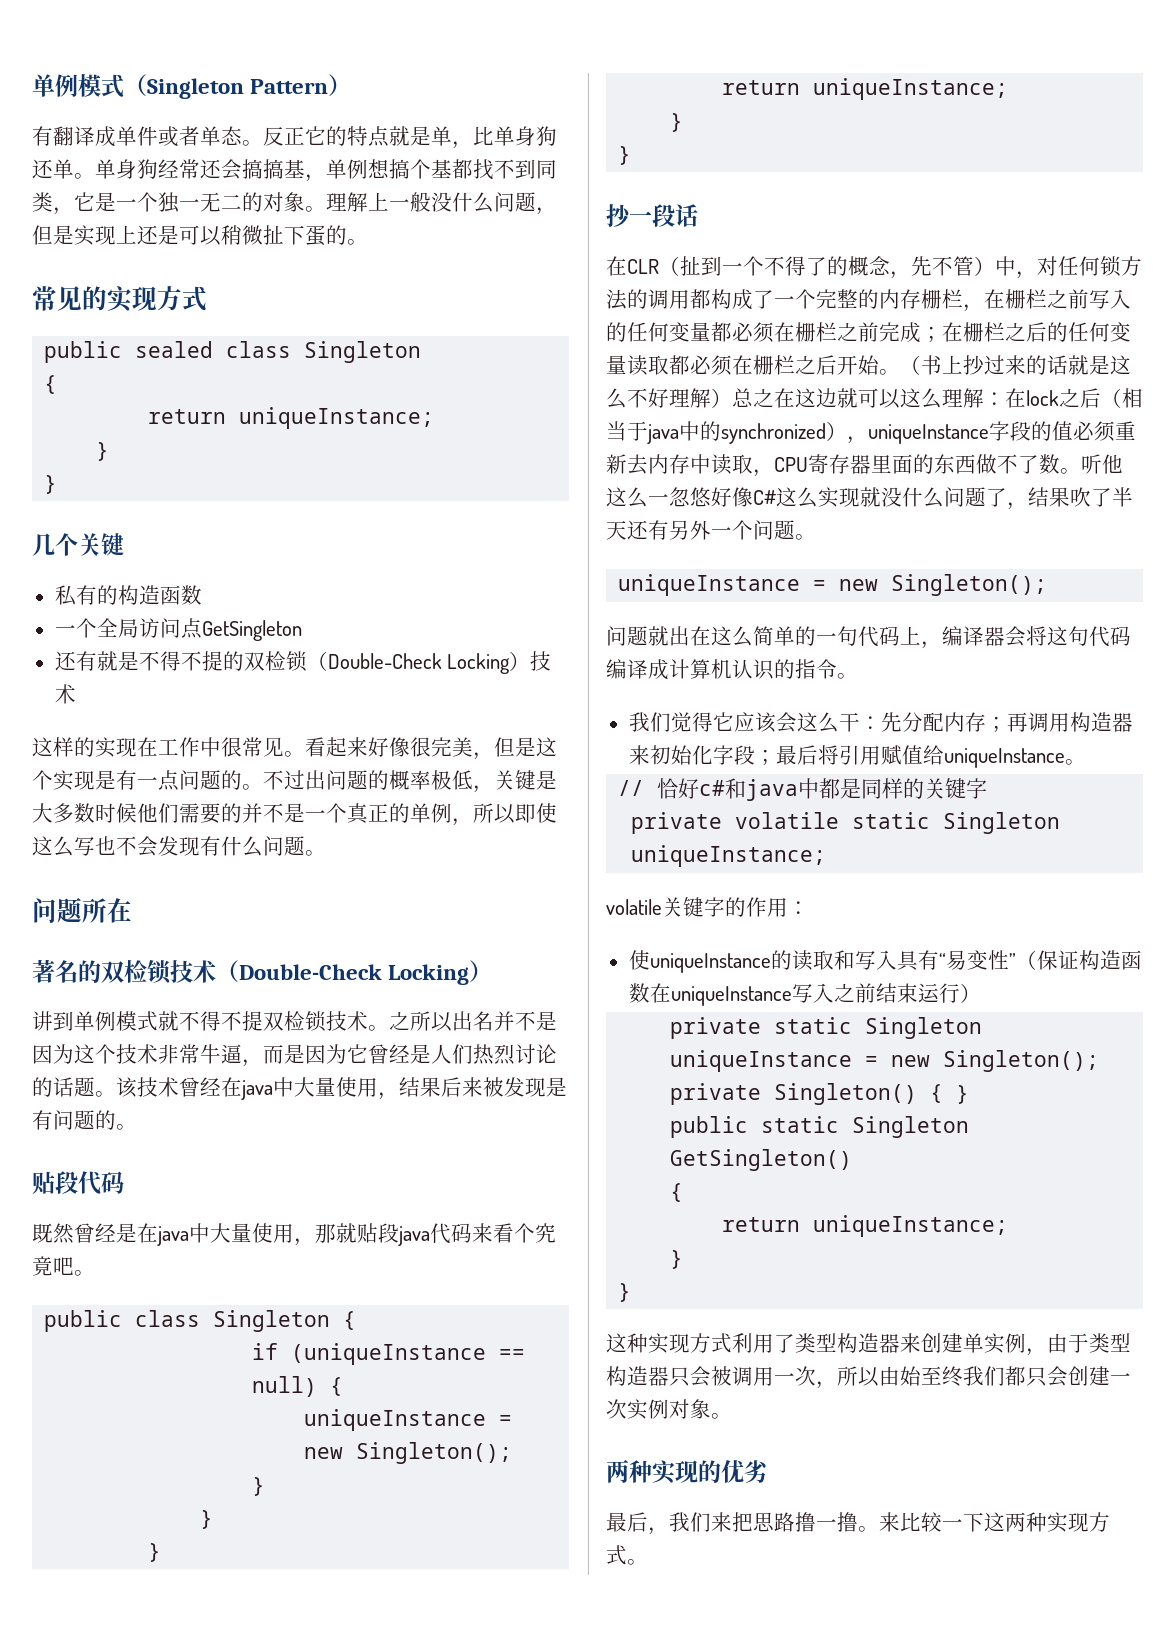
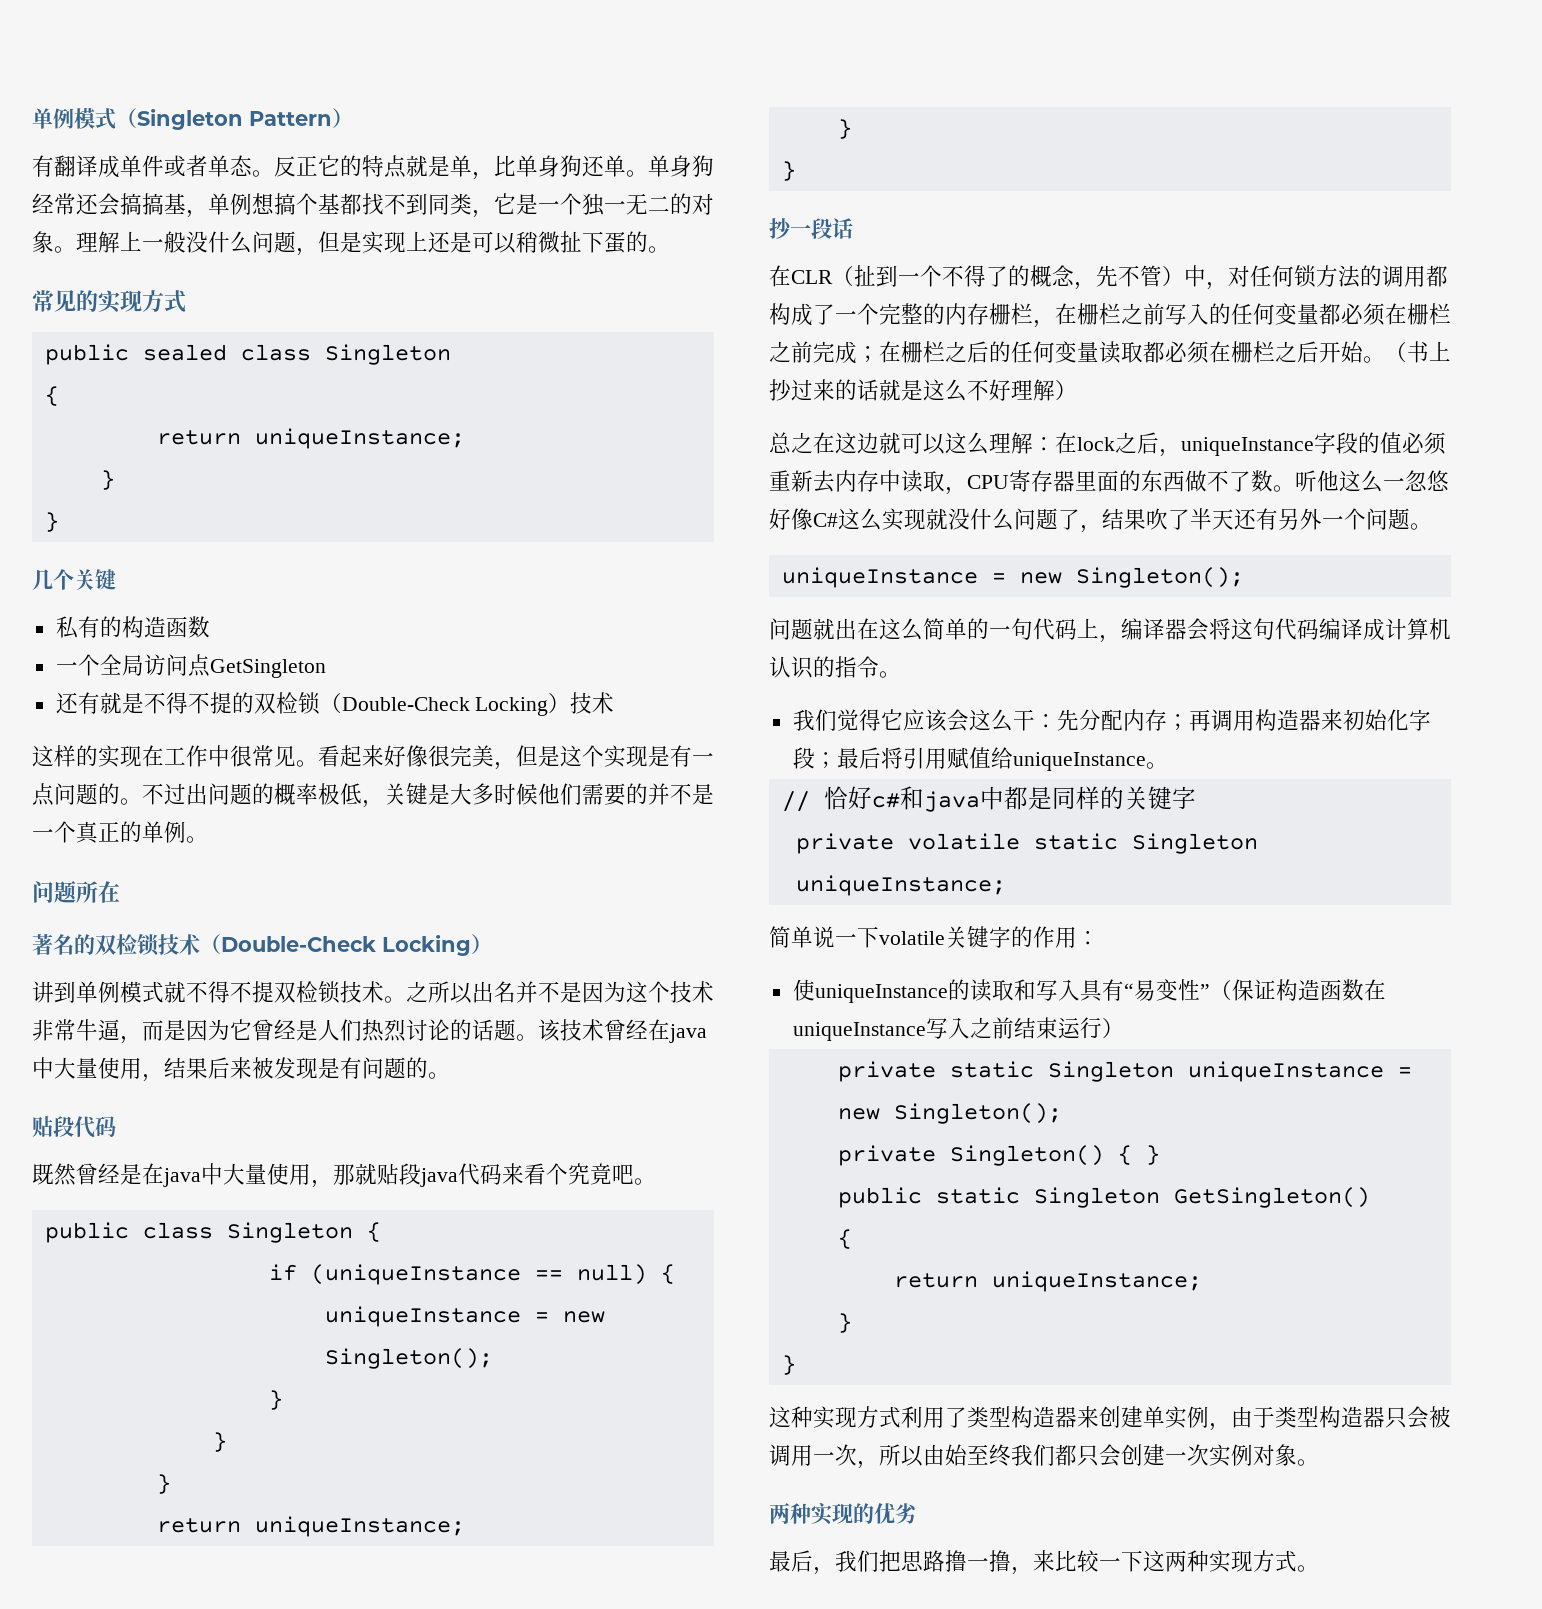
- 不过出问题的概率极低，关键是大多数时候他们需要的并不是一个真正的单例，所以即使这么写也不会发现有什么问题。
+ 不过出问题的概率极低，关键是大多时候他们需要的并不是一个真正的单例。
- （书上抄过来的话就是这么不好理解）总之在这边就可以这么理解：在lock之后（相当于java中的synchronized），uniqueInstance字段的值必须重新去内存中读取，CPU寄存器里面的东西做不了数。
+ （书上抄过来的话就是这么不好理解）
+ 总之在这边就可以这么理解：在lock之后，uniqueInstance字段的值必须重新去内存中读取，CPU寄存器里面的东西做不了数。
- volatile关键字的作用：
+ 简单说一下volatile关键字的作用：
- 最后，我们来把思路撸一撸。来比较一下这两种实现方式。
+ 最后，我们把思路撸一撸，来比较一下这两种实现方式。

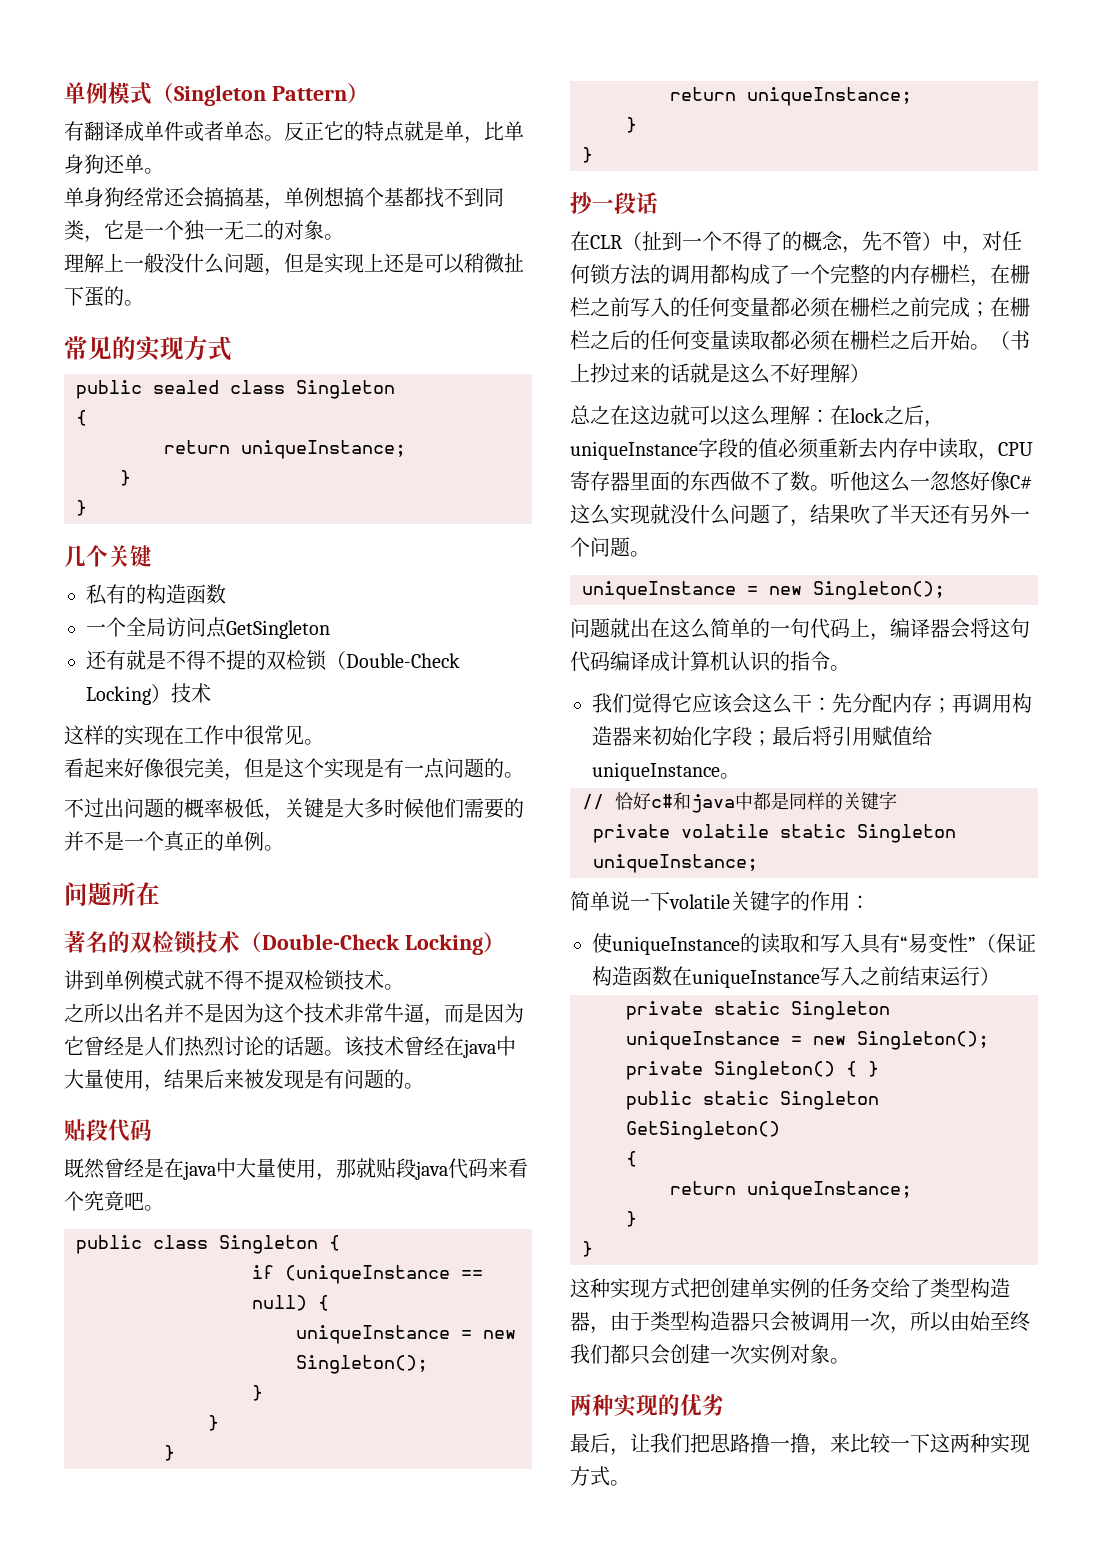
- 反正它的特点就是单，比单身狗还单。单身狗经常还会搞搞基，单例想搞个基都找不到同类，它是一个独一无二的对象。理解上一般没什么问题，但是实现上还是可以稍微扯下蛋的。
+ 反正它的特点就是单，比单身狗还单。
+ 单身狗经常还会搞搞基，单例想搞个基都找不到同类，它是一个独一无二的对象。
+ 理解上一般没什么问题，但是实现上还是可以稍微扯下蛋的。
- 这样的实现在工作中很常见。看起来好像很完美，但是这个实现是有一点问题的。不过出问题的概率极低，关键是大多时候他们需要的并不是一个真正的单例。
+ 这样的实现在工作中很常见。
+ 看起来好像很完美，但是这个实现是有一点问题的。
+ 不过出问题的概率极低，关键是大多时候他们需要的并不是一个真正的单例。
- 讲到单例模式就不得不提双检锁技术。之所以出名并不是因为这个技术非常牛逼，而是因为它曾经是人们热烈讨论的话题。
+ 讲到单例模式就不得不提双检锁技术。
+ 之所以出名并不是因为这个技术非常牛逼，而是因为它曾经是人们热烈讨论的话题。
- 这种实现方式利用了类型构造器来创建单实例，由于类型构造器只会被调用一次，所以由始至终我们都只会创建一次实例对象。
+ 这种实现方式把创建单实例的任务交给了类型构造器，由于类型构造器只会被调用一次，所以由始至终我们都只会创建一次实例对象。
- 最后，我们把思路撸一撸，来比较一下这两种实现方式。
+ 最后，让我们把思路撸一撸，来比较一下这两种实现方式。

